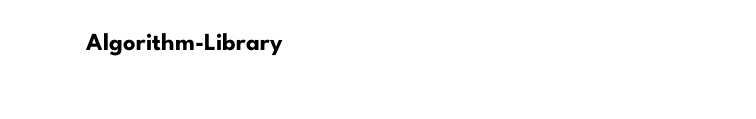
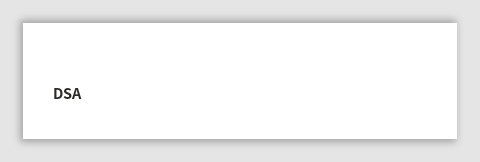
- Algorithm-Library
+ DSA

